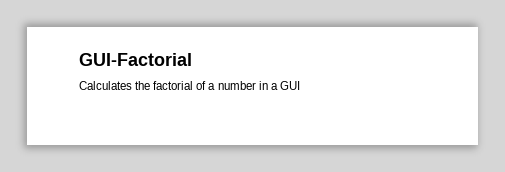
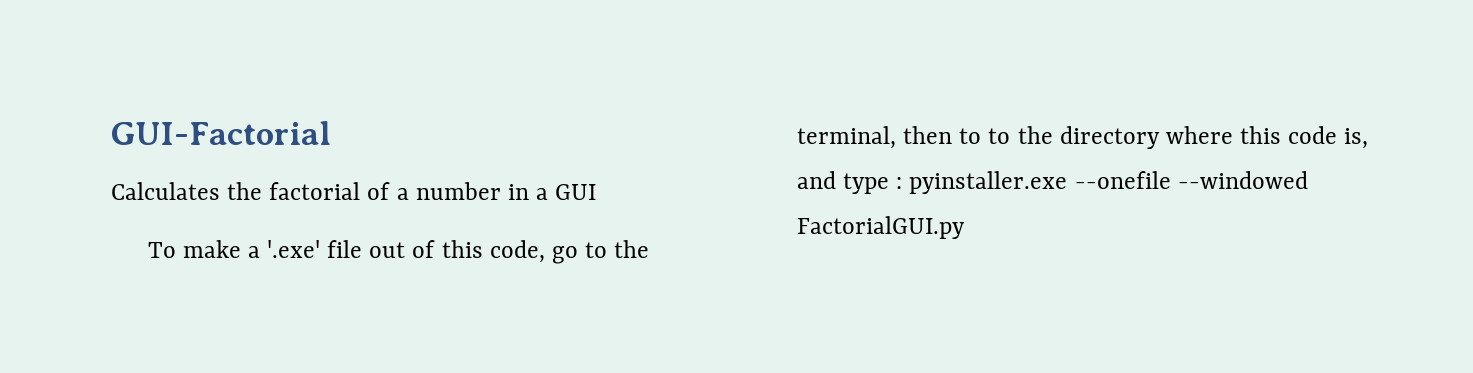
+ To make a '.exe' file out of this code, go to the terminal, then to to the directory where this code is, and type : pyinstaller.exe --onefile --windowed FactorialGUI.py

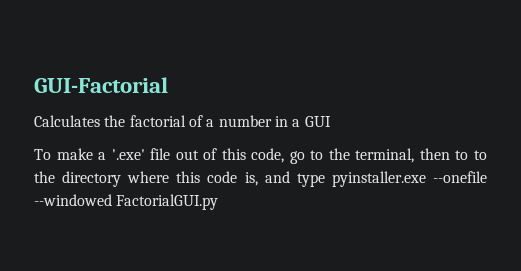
- To make a '.exe' file out of this code, go to the terminal, then to to the directory where this code is, and type : pyinstaller.exe --onefile --windowed FactorialGUI.py
+ To make a '.exe' file out of this code, go to the terminal, then to to the directory where this code is, and type pyinstaller.exe --onefile --windowed FactorialGUI.py

